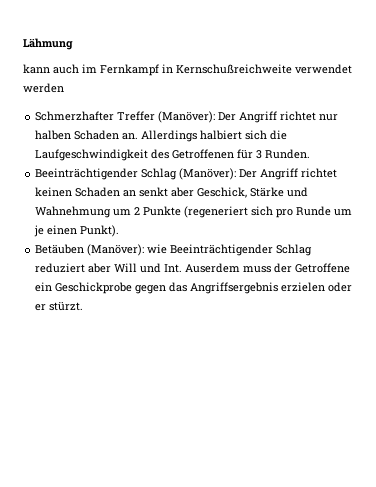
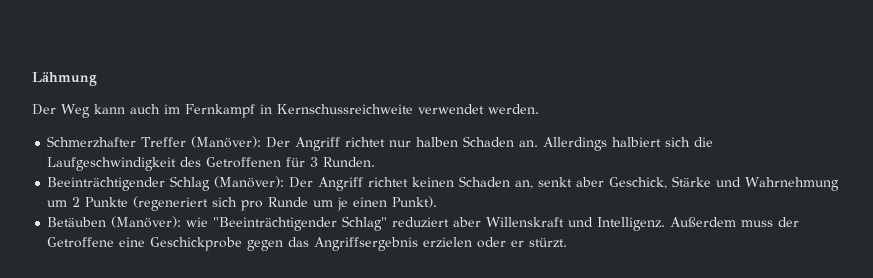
- kann auch im Fernkampf in Kernschußreichweite verwendet werden
+ Der Weg kann auch im Fernkampf in Kernschussreichweite verwendet werden.
- Beeinträchtigender Schlag (Manöver): Der Angriff richtet keinen Schaden an senkt aber Geschick, Stärke und Wahnehmung um 2 Punkte (regeneriert sich pro Runde um je einen Punkt).
+ Beeinträchtigender Schlag (Manöver): Der Angriff richtet keinen Schaden an, senkt aber Geschick, Stärke und Wahrnehmung um 2 Punkte (regeneriert sich pro Runde um je einen Punkt).
- Betäuben (Manöver): wie Beeinträchtigender Schlag reduziert aber Will und Int. Auserdem muss der Getroffene ein Geschickprobe gegen das Angriffsergebnis erzielen oder er stürzt.
+ Betäuben (Manöver): wie "Beeinträchtigender Schlag" reduziert aber Willenskraft und Intelligenz. Außerdem muss der Getroffene eine Geschickprobe gegen das Angriffsergebnis erzielen oder er stürzt.

